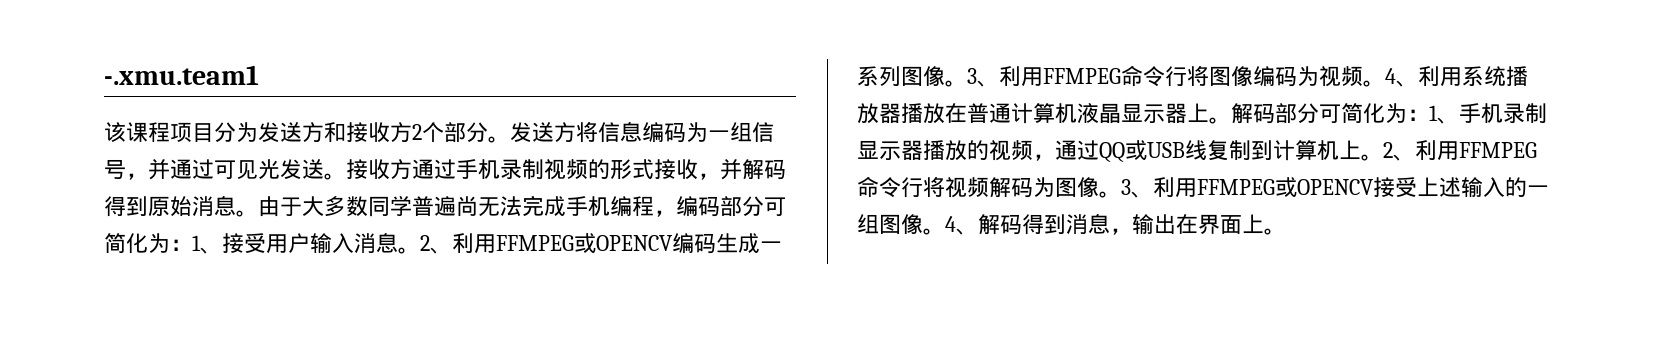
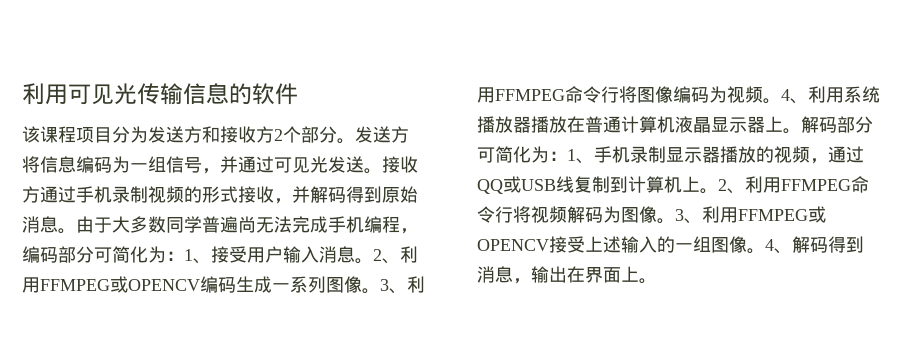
- -.xmu.team1
+ 利用可见光传输信息的软件

